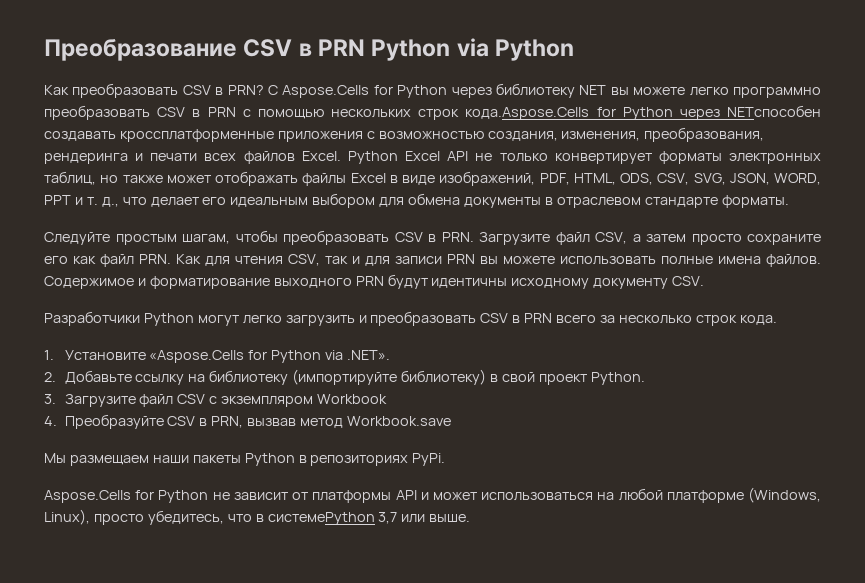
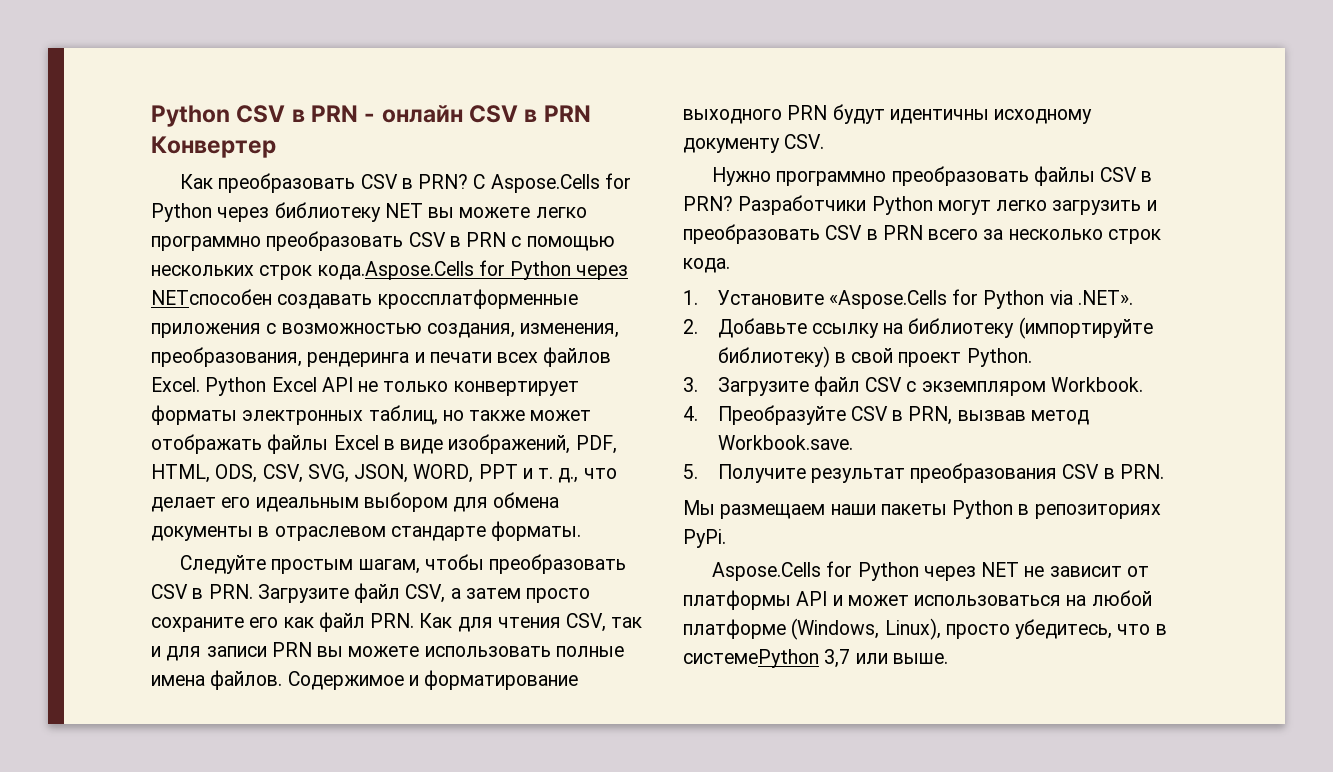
- Преобразование CSV в PRN Python via Python
+ Python CSV в PRN - онлайн CSV в PRN Конвертер
+ Нужно программно преобразовать файлы CSV в PRN?
- 3. Загрузите файл CSV с экземпляром Workbook
+ 3. Загрузите файл CSV с экземпляром Workbook.
- 4. Преобразуйте CSV в PRN, вызвав метод Workbook.save
+ 4. Преобразуйте CSV в PRN, вызвав метод Workbook.save.
+ 5. Получите результат преобразования CSV в PRN.
- Aspose.Cells for Python не зависит от платформы API и может использоваться на любой платформе (Windows, Linux), просто убедитесь, что в системеPython 3,7 или выше.
+ Aspose.Cells for Python через NET не зависит от платформы API и может использоваться на любой платформе (Windows, Linux), просто убедитесь, что в системеPython 3,7 или выше.

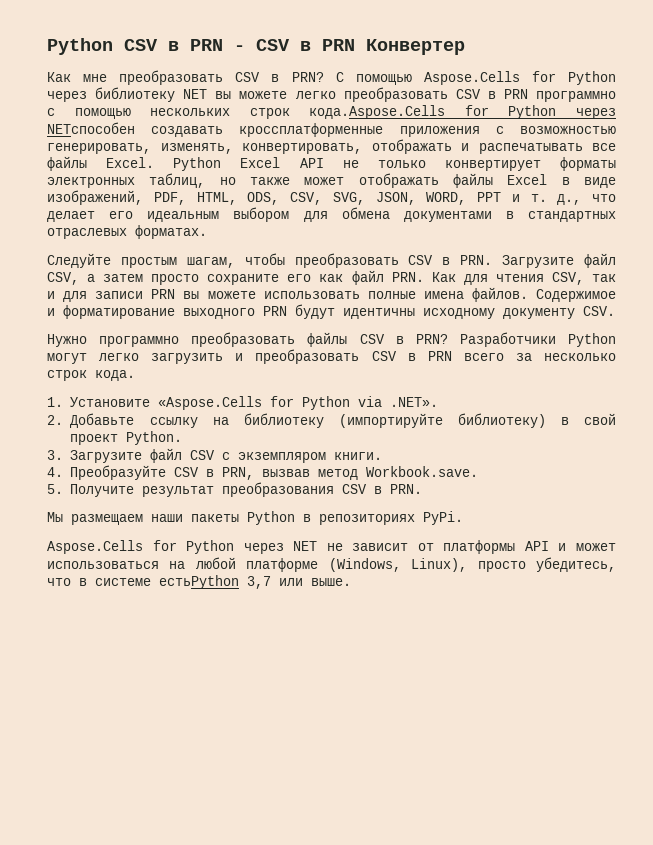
- Python CSV в PRN - онлайн CSV в PRN Конвертер
+ Python CSV в PRN - CSV в PRN Конвертер
- Как преобразовать CSV в PRN?
+ Как мне преобразовать CSV в PRN?
- С Aspose.Cells for Python через библиотеку NET вы можете легко программно преобразовать CSV в PRN с помощью нескольких строк кода.Aspose.Cells for Python через NETспособен создавать кроссплатформенные приложения с возможностью создания, изменения, преобразования, рендеринга и печати всех файлов Excel.
+ С помощью Aspose.Cells for Python через библиотеку NET вы можете легко преобразовать CSV в PRN программно с помощью нескольких строк кода.Aspose.Cells for Python через NETспособен создавать кроссплатформенные приложения с возможностью генерировать, изменять, конвертировать, отображать и распечатывать все файлы Excel.
- Python Excel API не только конвертирует форматы электронных таблиц, но также может отображать файлы Excel в виде изображений, PDF, HTML, ODS, CSV, SVG, JSON, WORD, PPT и т. д., что делает его идеальным выбором для обмена документы в отраслевом стандарте форматы.
+ Python Excel API не только конвертирует форматы электронных таблиц, но также может отображать файлы Excel в виде изображений, PDF, HTML, ODS, CSV, SVG, JSON, WORD, PPT и т. д., что делает его идеальным выбором для обмена документами в стандартных отраслевых форматах.
- 3. Загрузите файл CSV с экземпляром Workbook.
+ 3. Загрузите файл CSV с экземпляром книги.
- Aspose.Cells for Python через NET не зависит от платформы API и может использоваться на любой платформе (Windows, Linux), просто убедитесь, что в системеPython 3,7 или выше.
+ Aspose.Cells for Python через NET не зависит от платформы API и может использоваться на любой платформе (Windows, Linux), просто убедитесь, что в системе естьPython 3,7 или выше.

